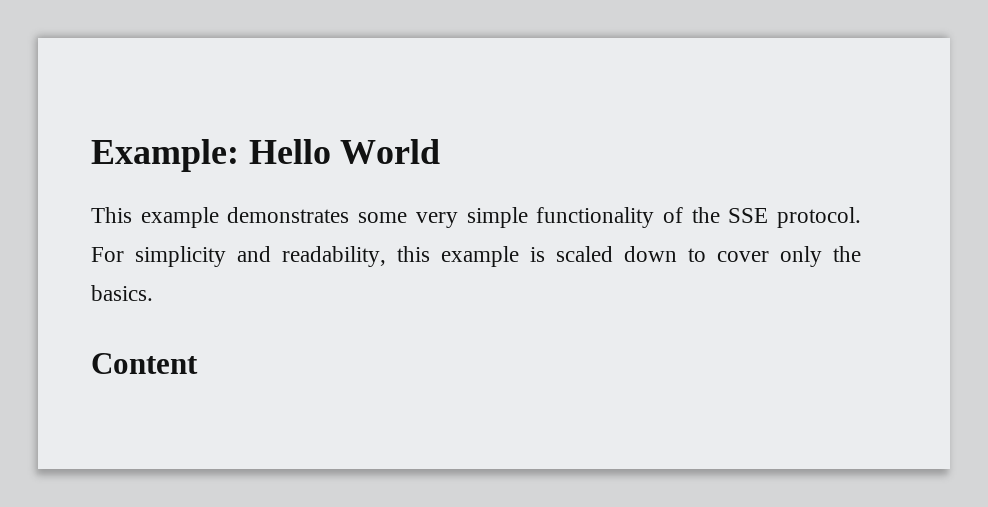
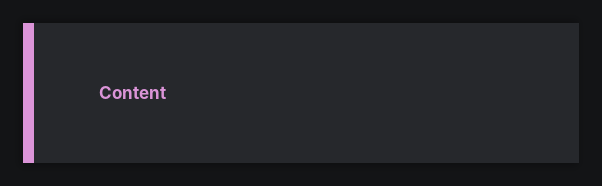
- Example: Hello World
- This example demonstrates some very simple functionality of the SSE protocol. For simplicity and readability, this example is scaled down to cover only the basics.

